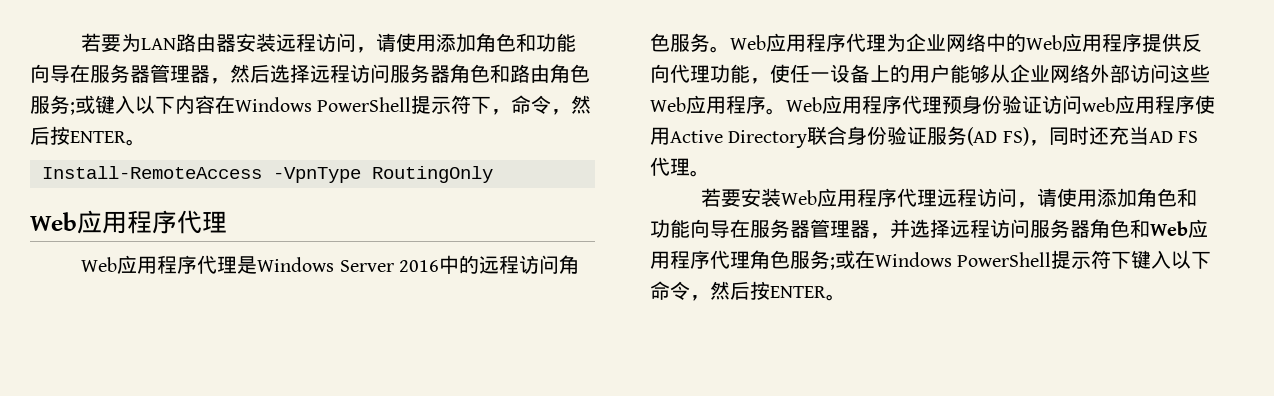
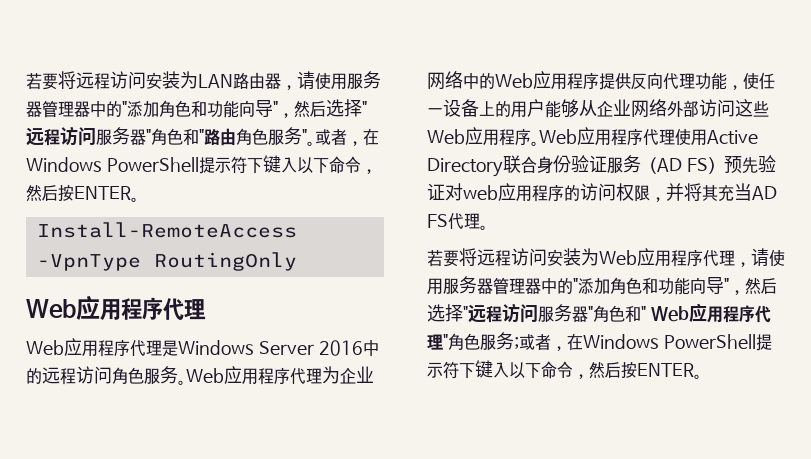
- 若要为LAN路由器安装远程访问，请使用添加角色和功能向导在服务器管理器，然后选择远程访问服务器角色和路由角色服务;或键入以下内容在Windows PowerShell提示符下，命令，然后按ENTER。
+ 若要将远程访问安装为LAN路由器，请使用服务器管理器中的"添加角色和功能向导"，然后选择"远程访问服务器"角色和"路由角色服务"。或者，在Windows PowerShell提示符下键入以下命令，然后按ENTER。
- Web应用程序代理预身份验证访问web应用程序使用Active Directory联合身份验证服务(AD FS)，同时还充当AD FS代理。
+ Web应用程序代理使用Active Directory联合身份验证服务（AD FS）预先验证对web应用程序的访问权限，并将其充当AD FS代理。
- 若要安装Web应用程序代理远程访问，请使用添加角色和功能向导在服务器管理器，并选择远程访问服务器角色和Web应用程序代理角色服务;或在Windows PowerShell提示符下键入以下命令，然后按ENTER。
+ 若要将远程访问安装为Web应用程序代理，请使用服务器管理器中的"添加角色和功能向导"，然后选择"远程访问服务器"角色和" Web应用程序代理"角色服务;或者，在Windows PowerShell提示符下键入以下命令，然后按ENTER。

